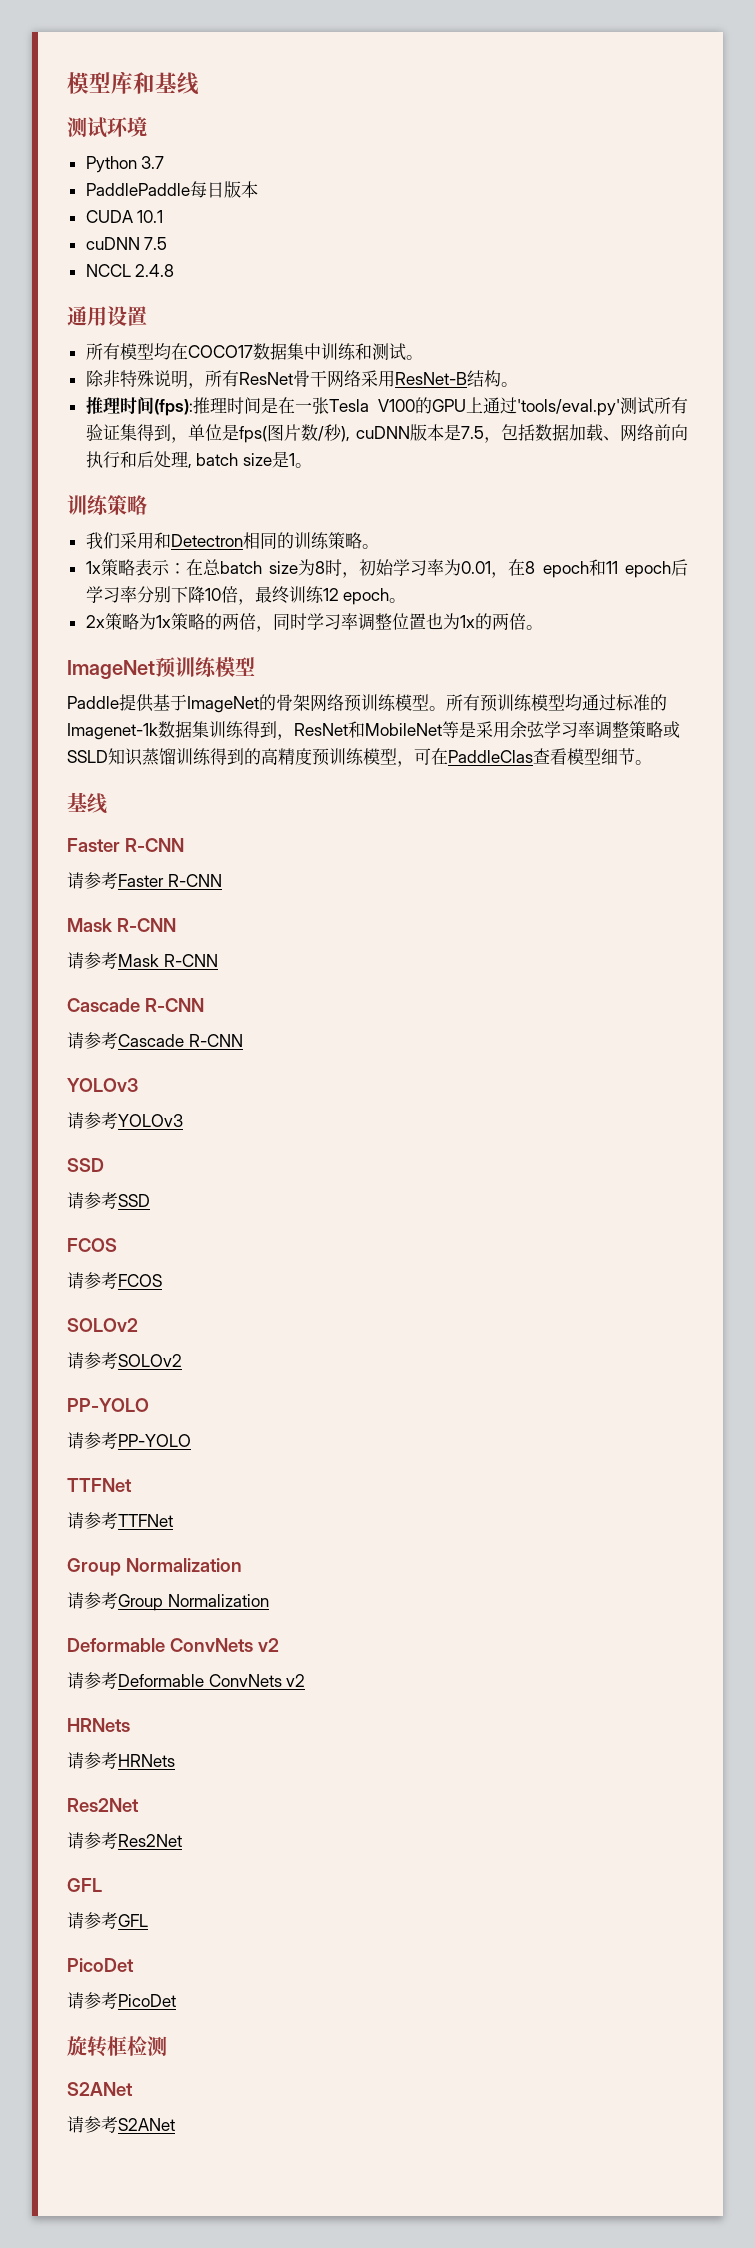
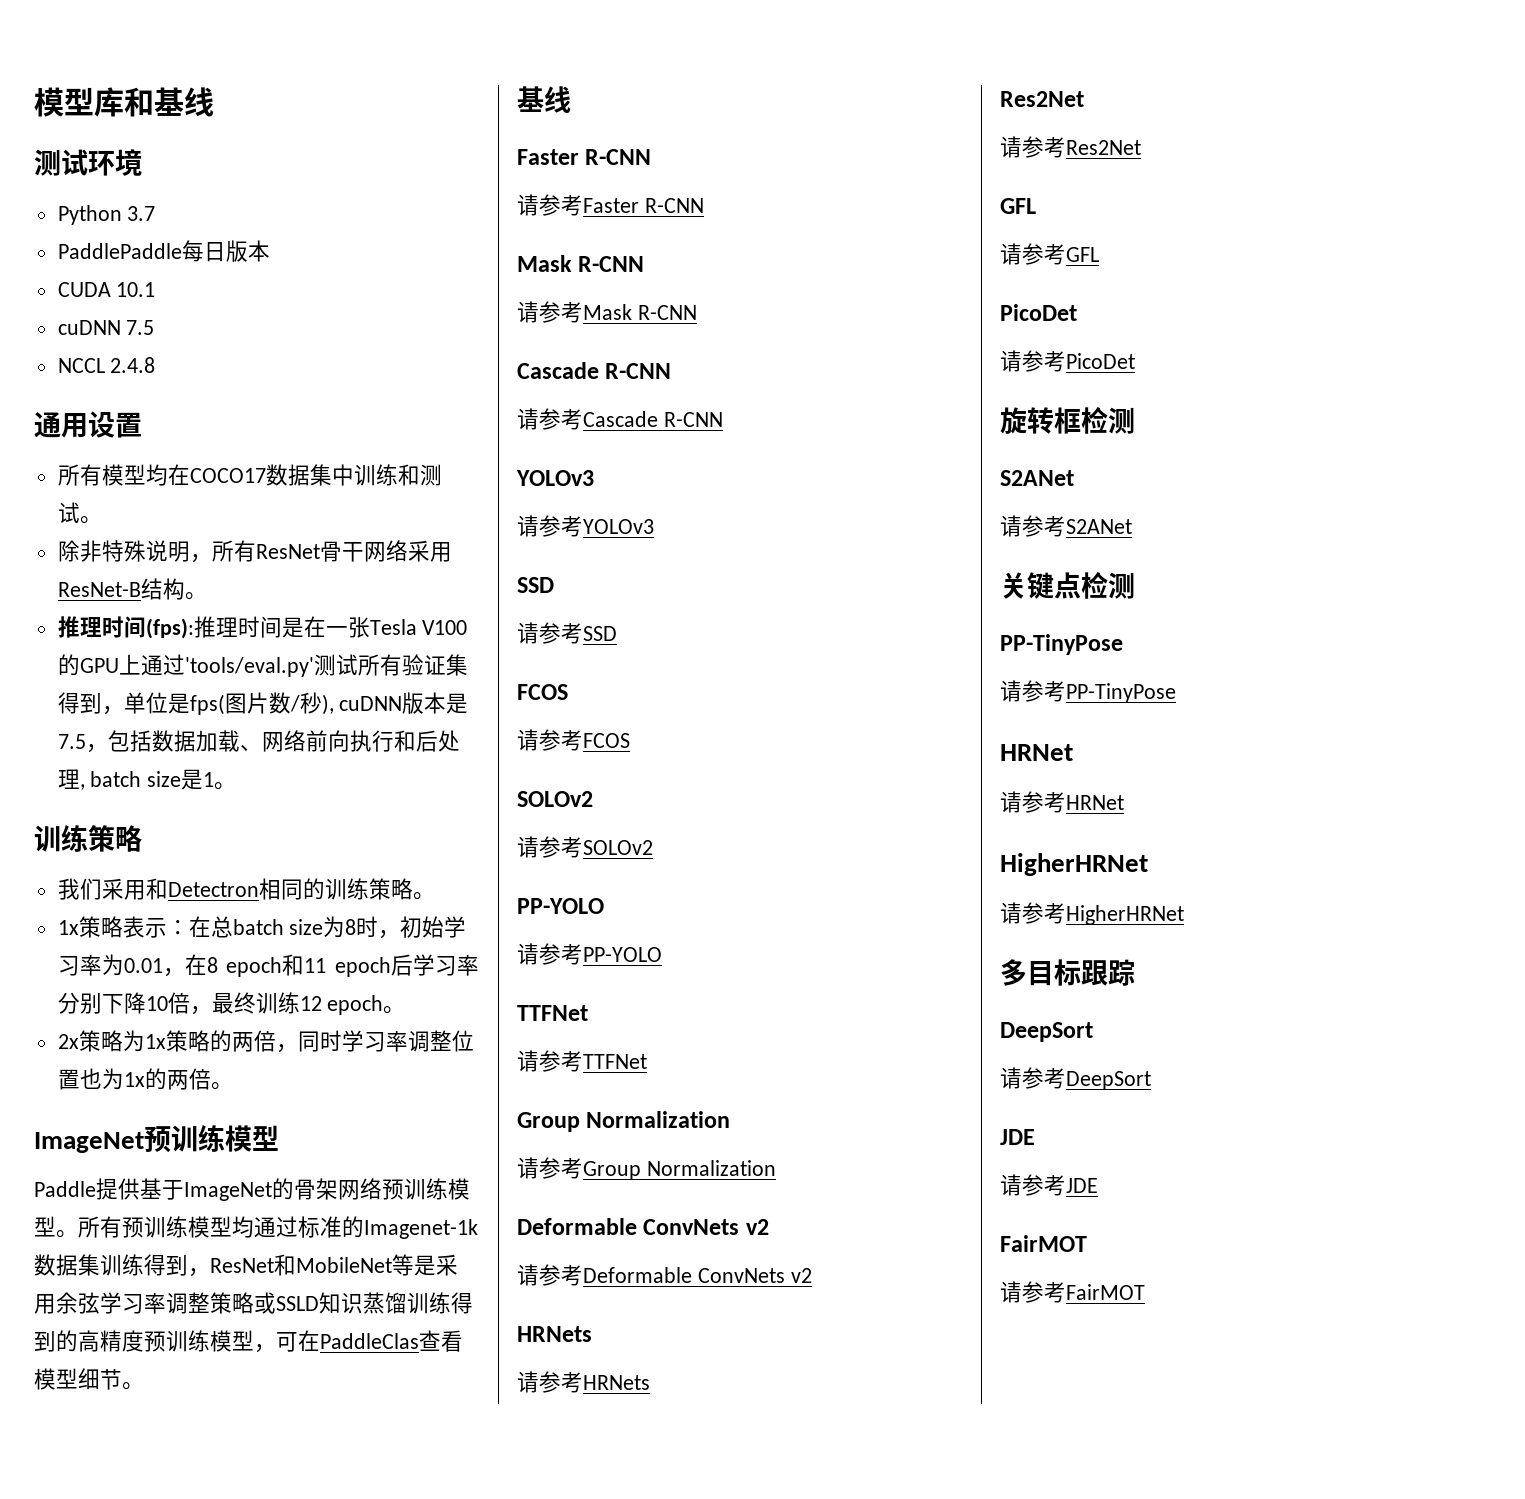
+ 关键点检测
+ PP-TinyPose
+ 请参考PP-TinyPose
+ HRNet
+ 请参考HRNet
+ HigherHRNet
+ 请参考HigherHRNet
+ 多目标跟踪
+ DeepSort
+ 请参考DeepSort
+ JDE
+ 请参考JDE
+ FairMOT
+ 请参考FairMOT

